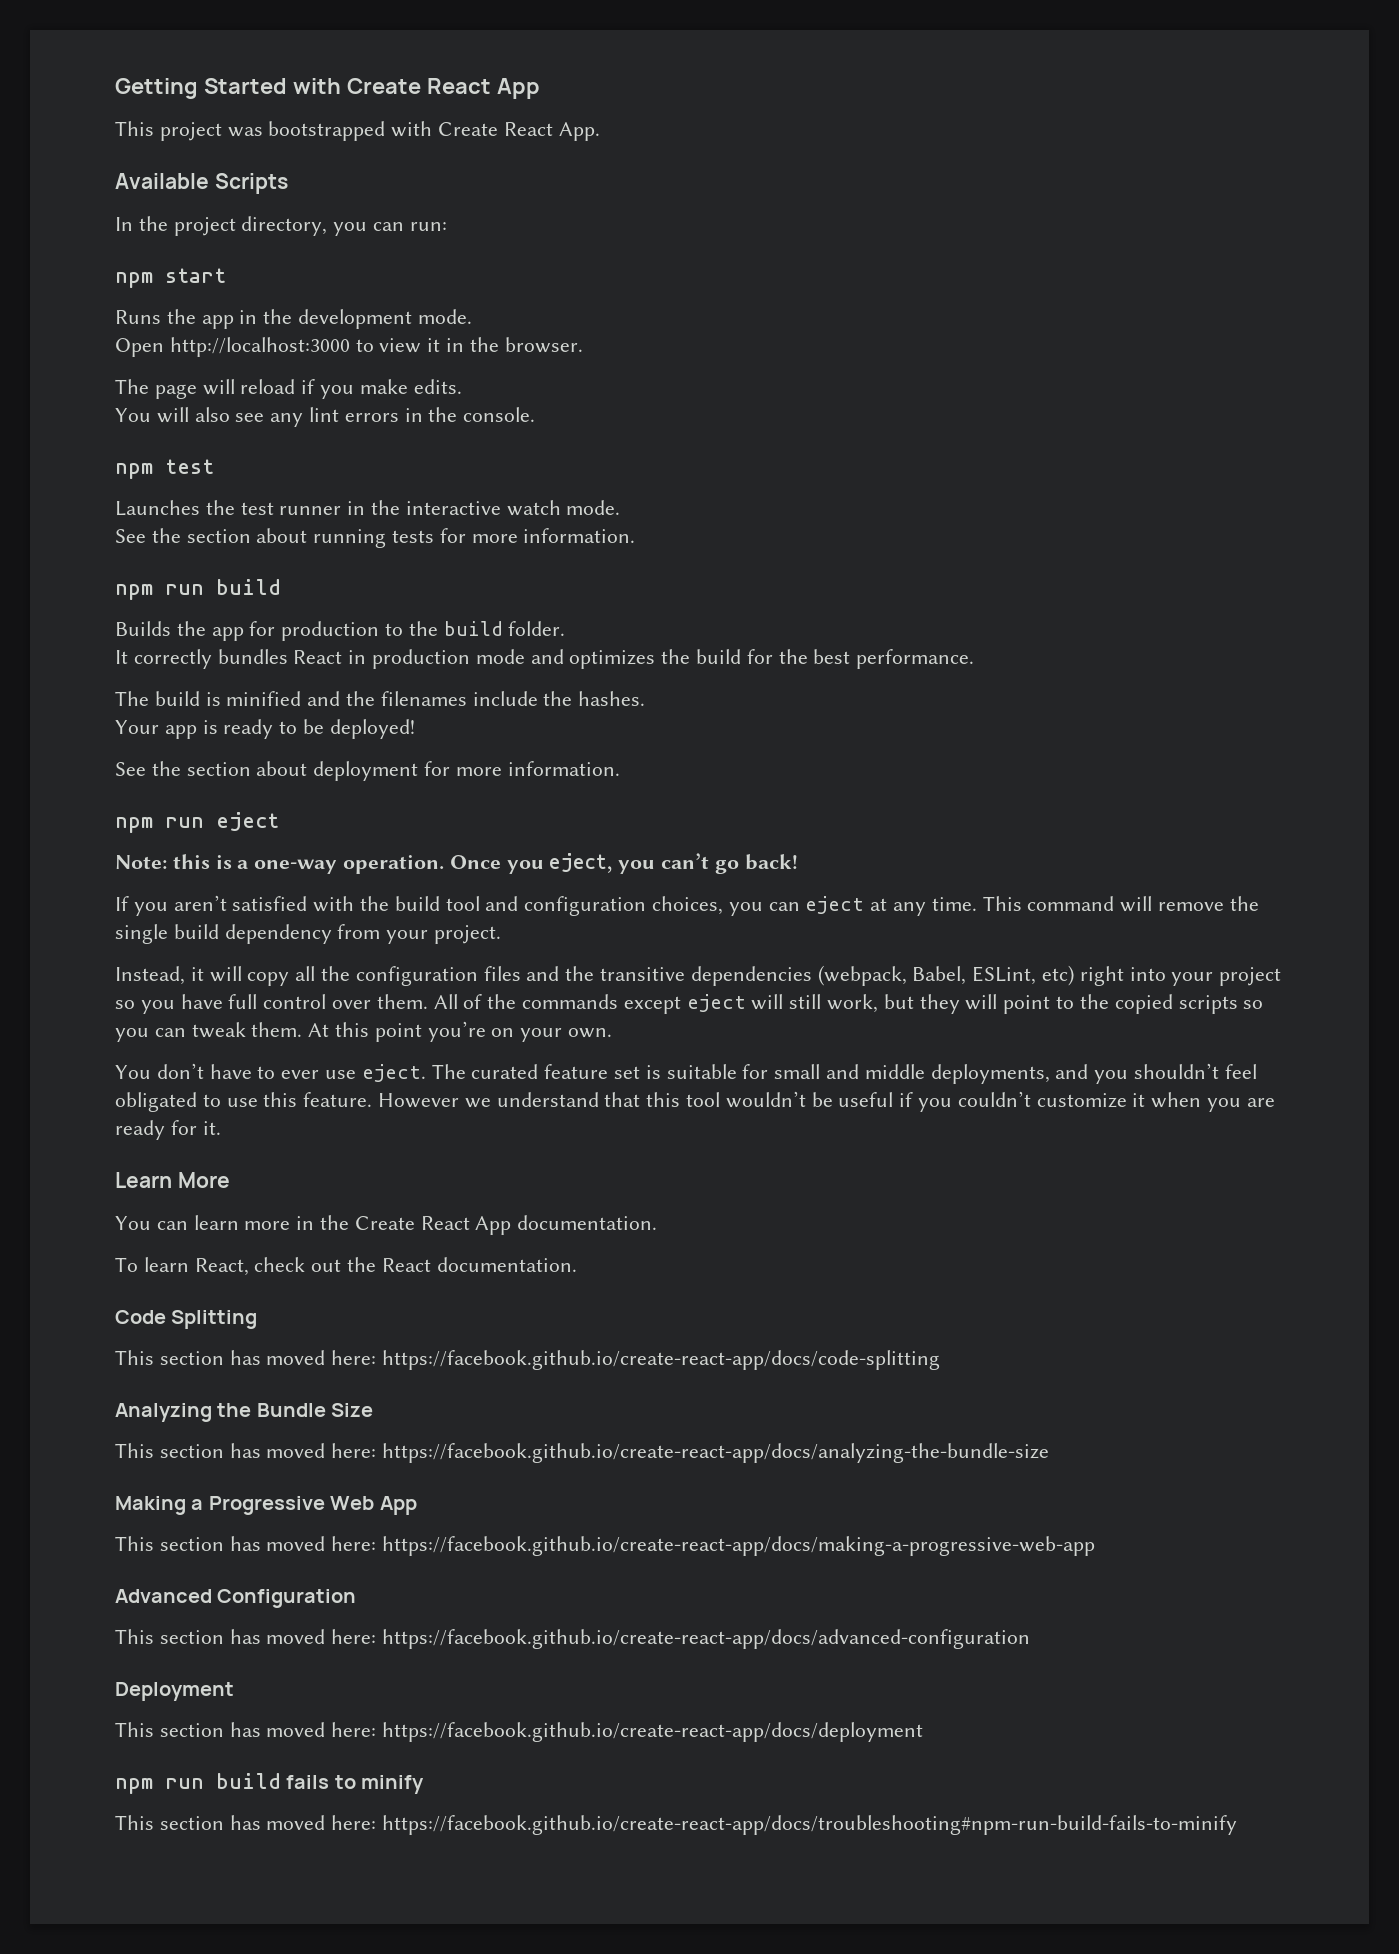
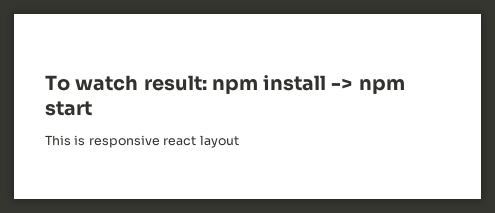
- Getting Started with Create React App
- This project was bootstrapped with Create React App.
- Available Scripts
- In the project directory, you can run:
- npm start
- Runs the app in the development mode.
- Open http://localhost:3000 to view it in the browser.
- The page will reload if you make edits.
- You will also see any lint errors in the console.
- npm test
- Launches the test runner in the interactive watch mode.
- See the section about running tests for more information.
- npm run build
- Builds the app for production to the build folder.
- It correctly bundles React in production mode and optimizes the build for the best performance.
- The build is minified and the filenames include the hashes.
- Your app is ready to be deployed!
- See the section about deployment for more information.
- npm run eject
- Note: this is a one-way operation. Once you eject, you can’t go back!
- If you aren’t satisfied with the build tool and configuration choices, you can eject at any time. This command will remove the single build dependency from your project.
- Instead, it will copy all the configuration files and the transitive dependencies (webpack, Babel, ESLint, etc) right into your project so you have full control over them. All of the commands except eject will still work, but they will point to the copied scripts so you can tweak them. At this point you’re on your own.
- You don’t have to ever use eject. The curated feature set is suitable for small and middle deployments, and you shouldn’t feel obligated to use this feature. However we understand that this tool wouldn’t be useful if you couldn’t customize it when you are ready for it.
- Learn More
- You can learn more in the Create React App documentation.
- To learn React, check out the React documentation.
- Code Splitting
- This section has moved here: https://facebook.github.io/create-react-app/docs/code-splitting
- Analyzing the Bundle Size
- This section has moved here: https://facebook.github.io/create-react-app/docs/analyzing-the-bundle-size
- Making a Progressive Web App
- This section has moved here: https://facebook.github.io/create-react-app/docs/making-a-progressive-web-app
- Advanced Configuration
- This section has moved here: https://facebook.github.io/create-react-app/docs/advanced-configuration
- Deployment
- This section has moved here: https://facebook.github.io/create-react-app/docs/deployment
- npm run build fails to minify
- This section has moved here: https://facebook.github.io/create-react-app/docs/troubleshooting#npm-run-build-fails-to-minify
+ To watch result: npm install -> npm start
+ This is responsive react layout

